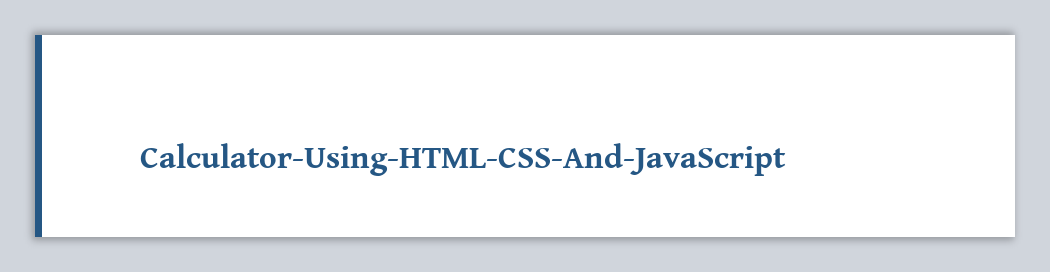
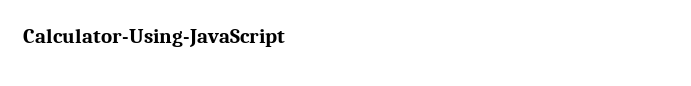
- Calculator-Using-HTML-CSS-And-JavaScript
+ Calculator-Using-JavaScript

